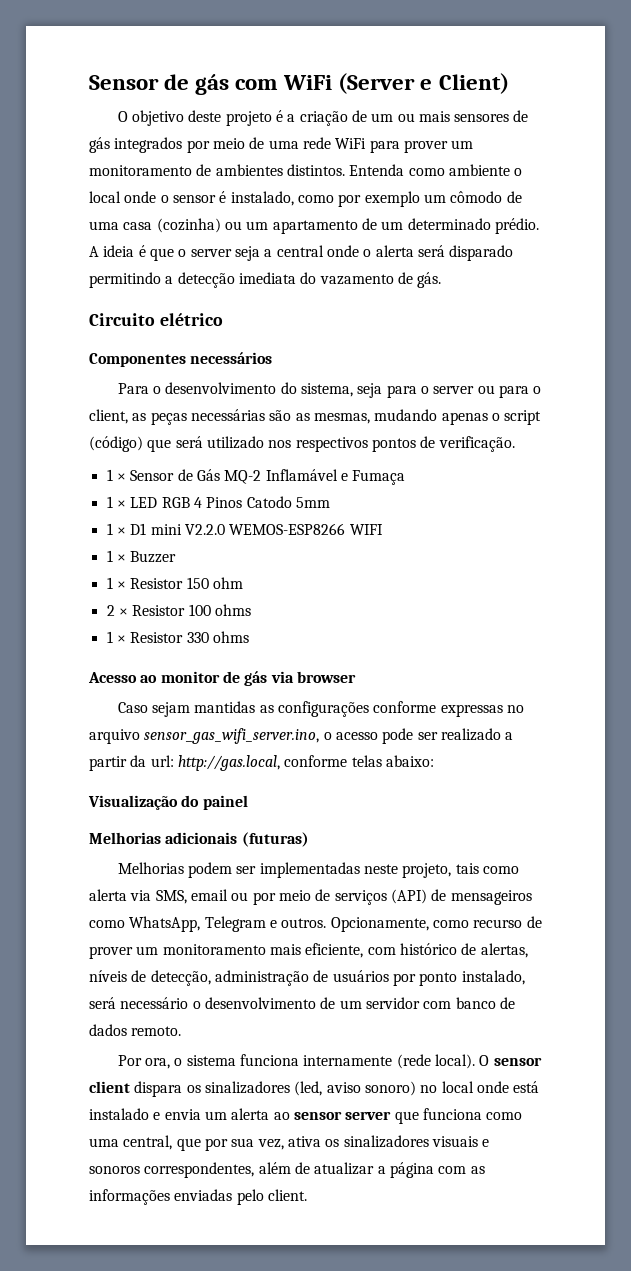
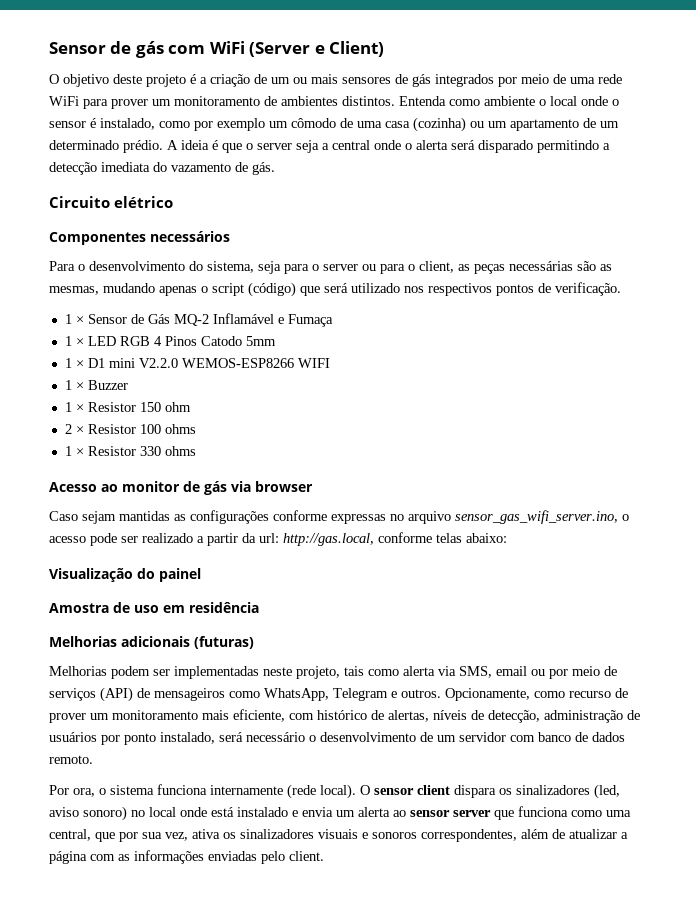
+ Amostra de uso em residência

